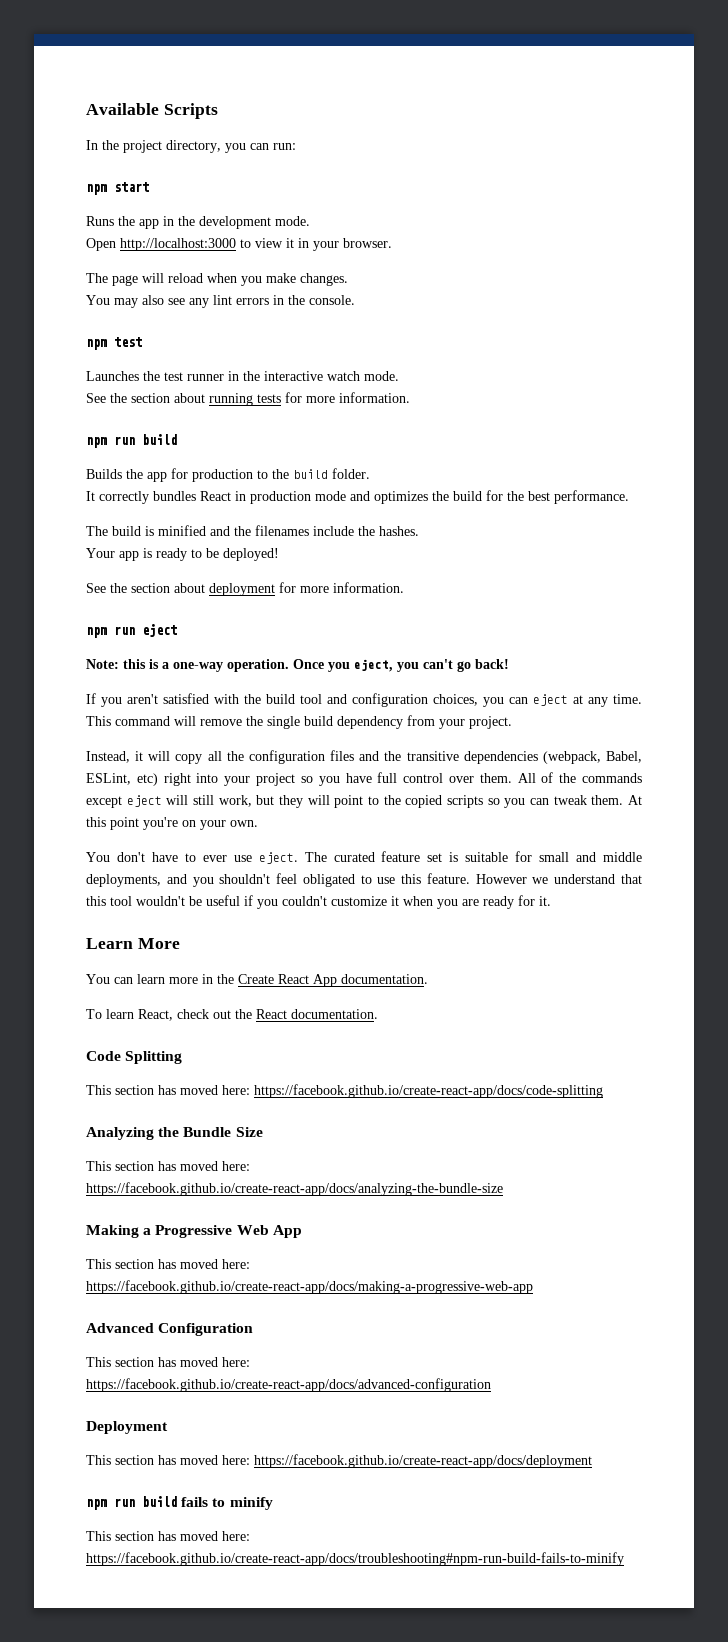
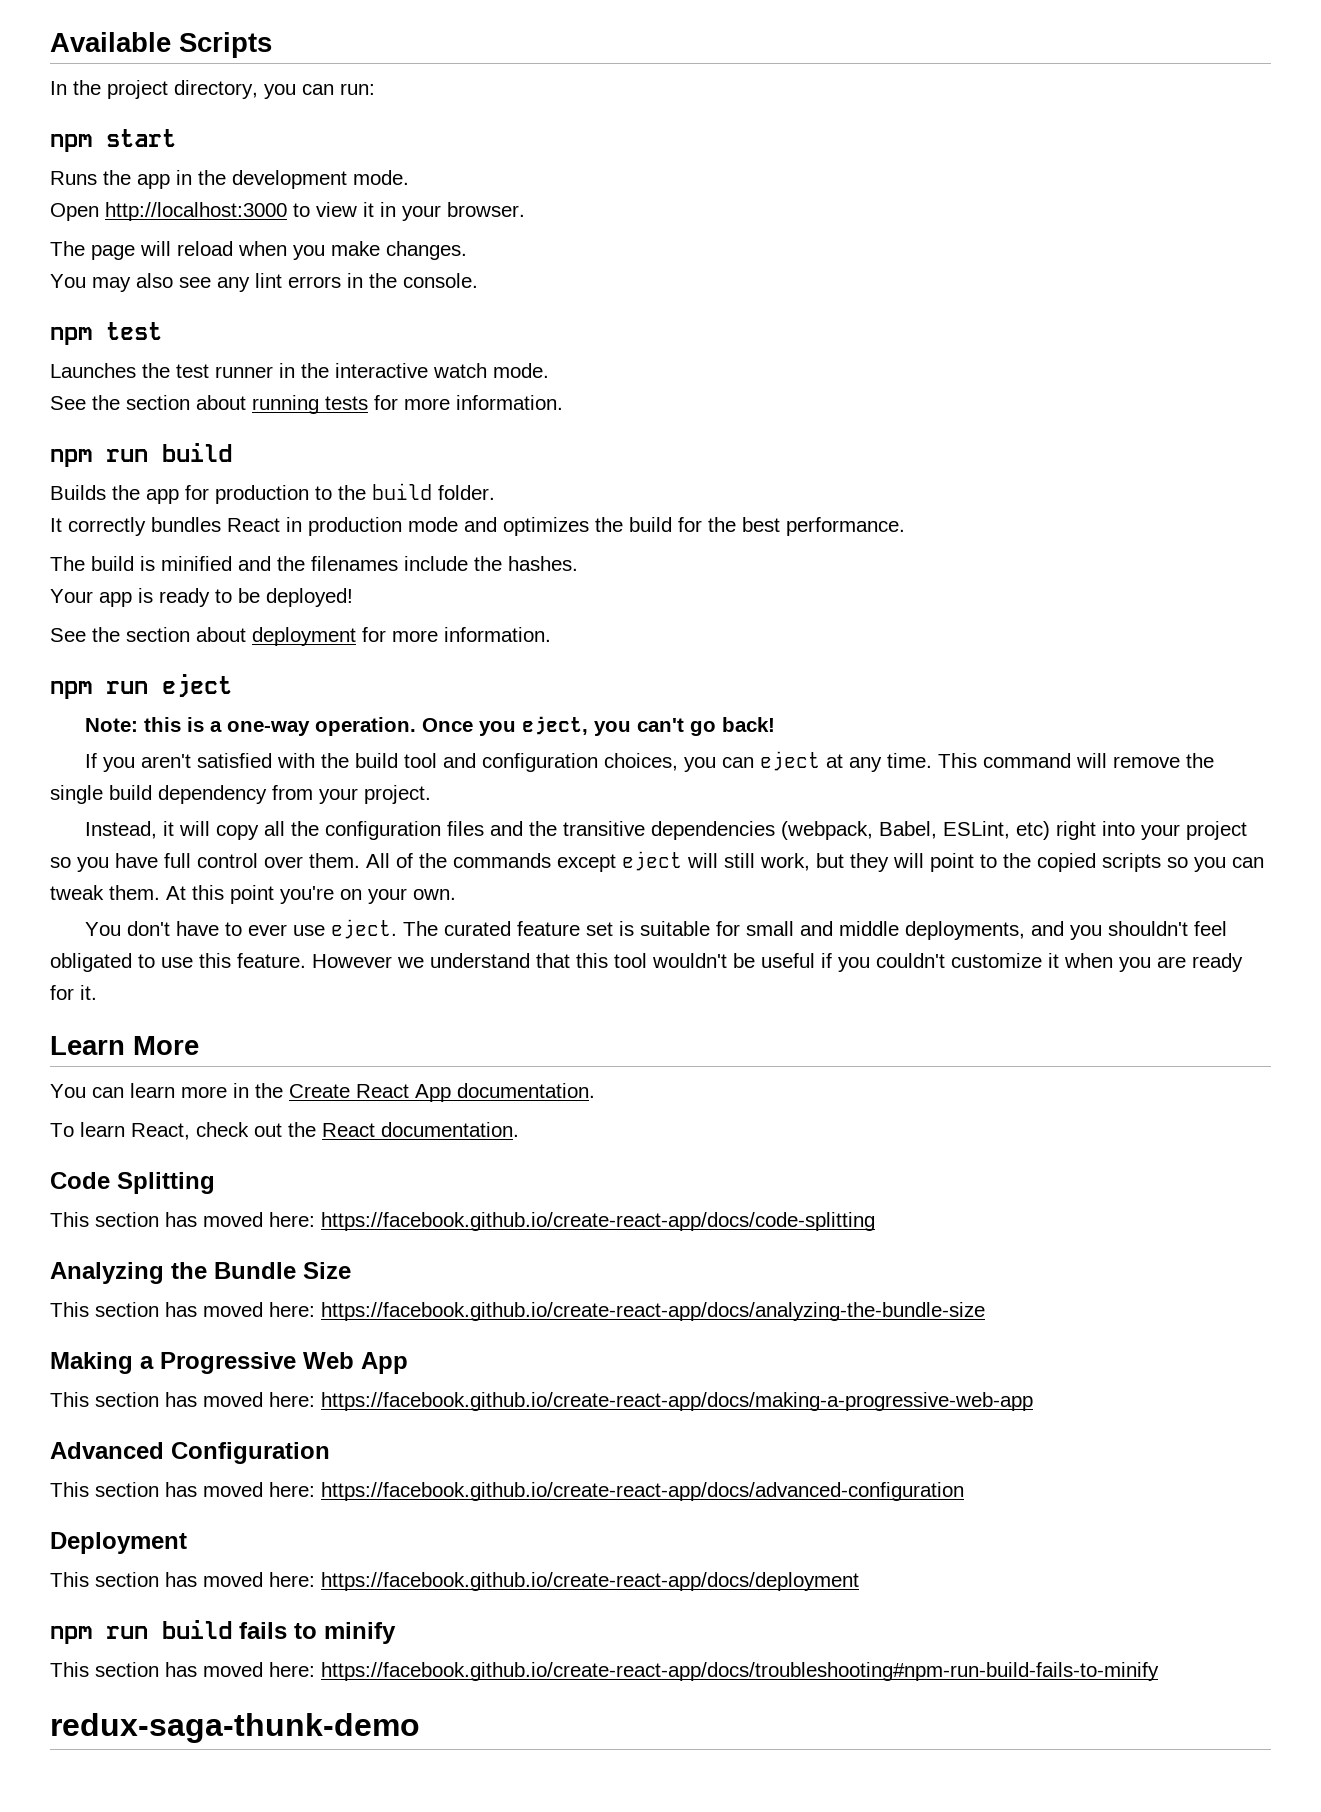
+ redux-saga-thunk-demo

